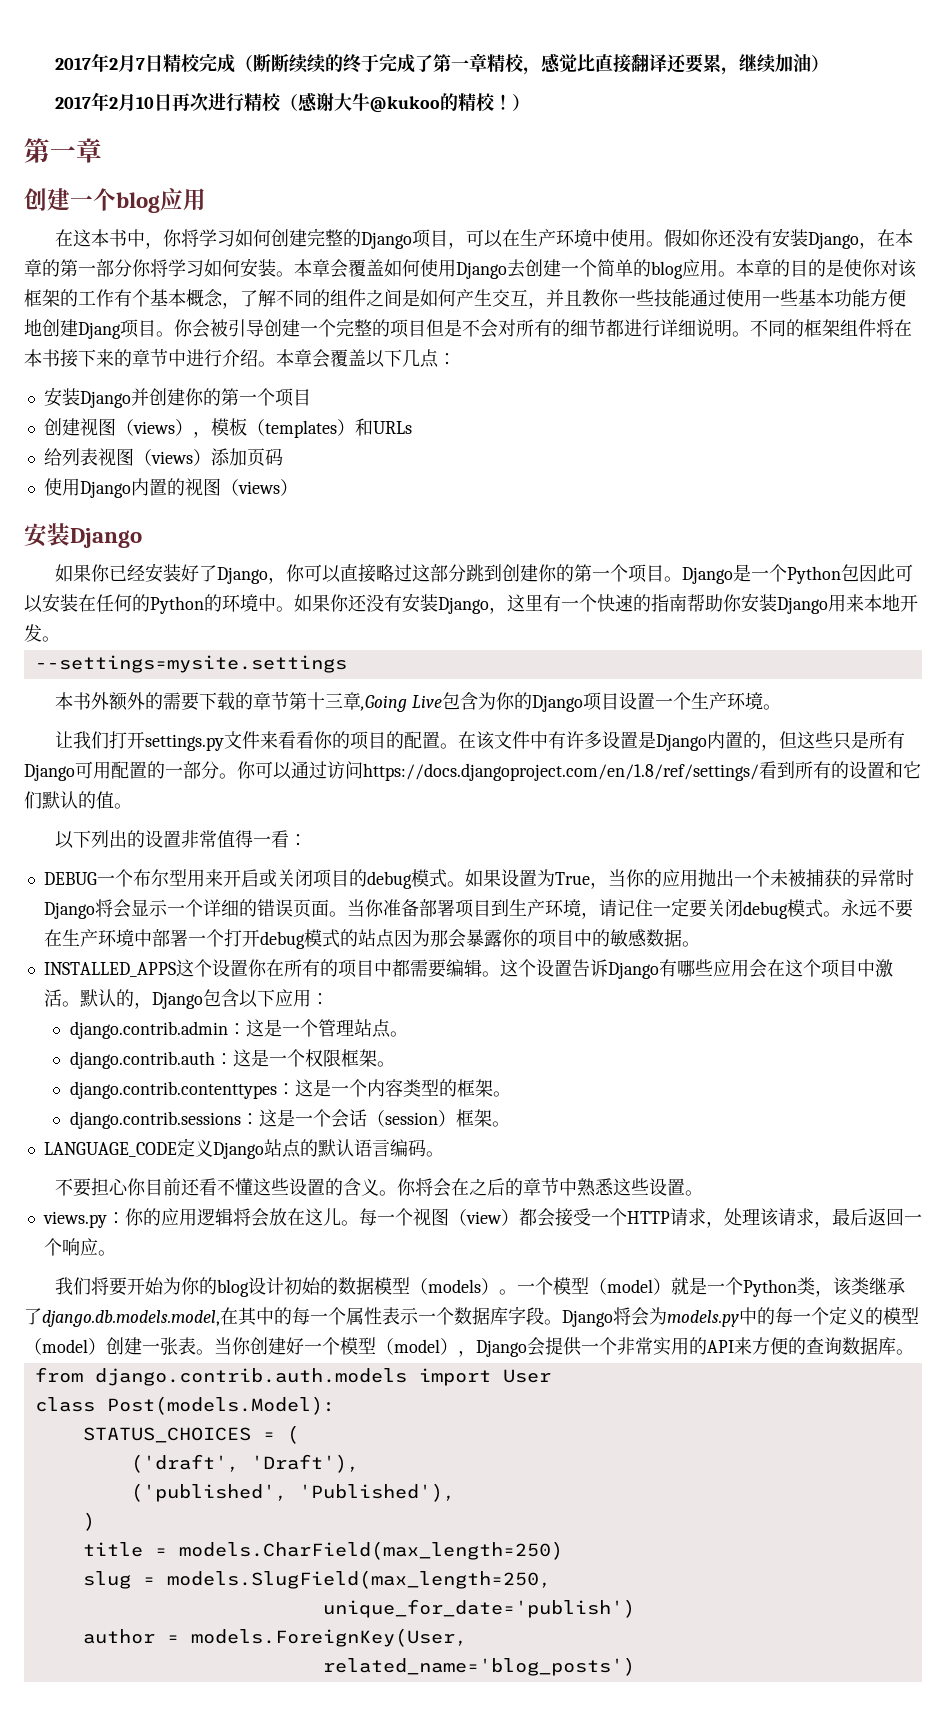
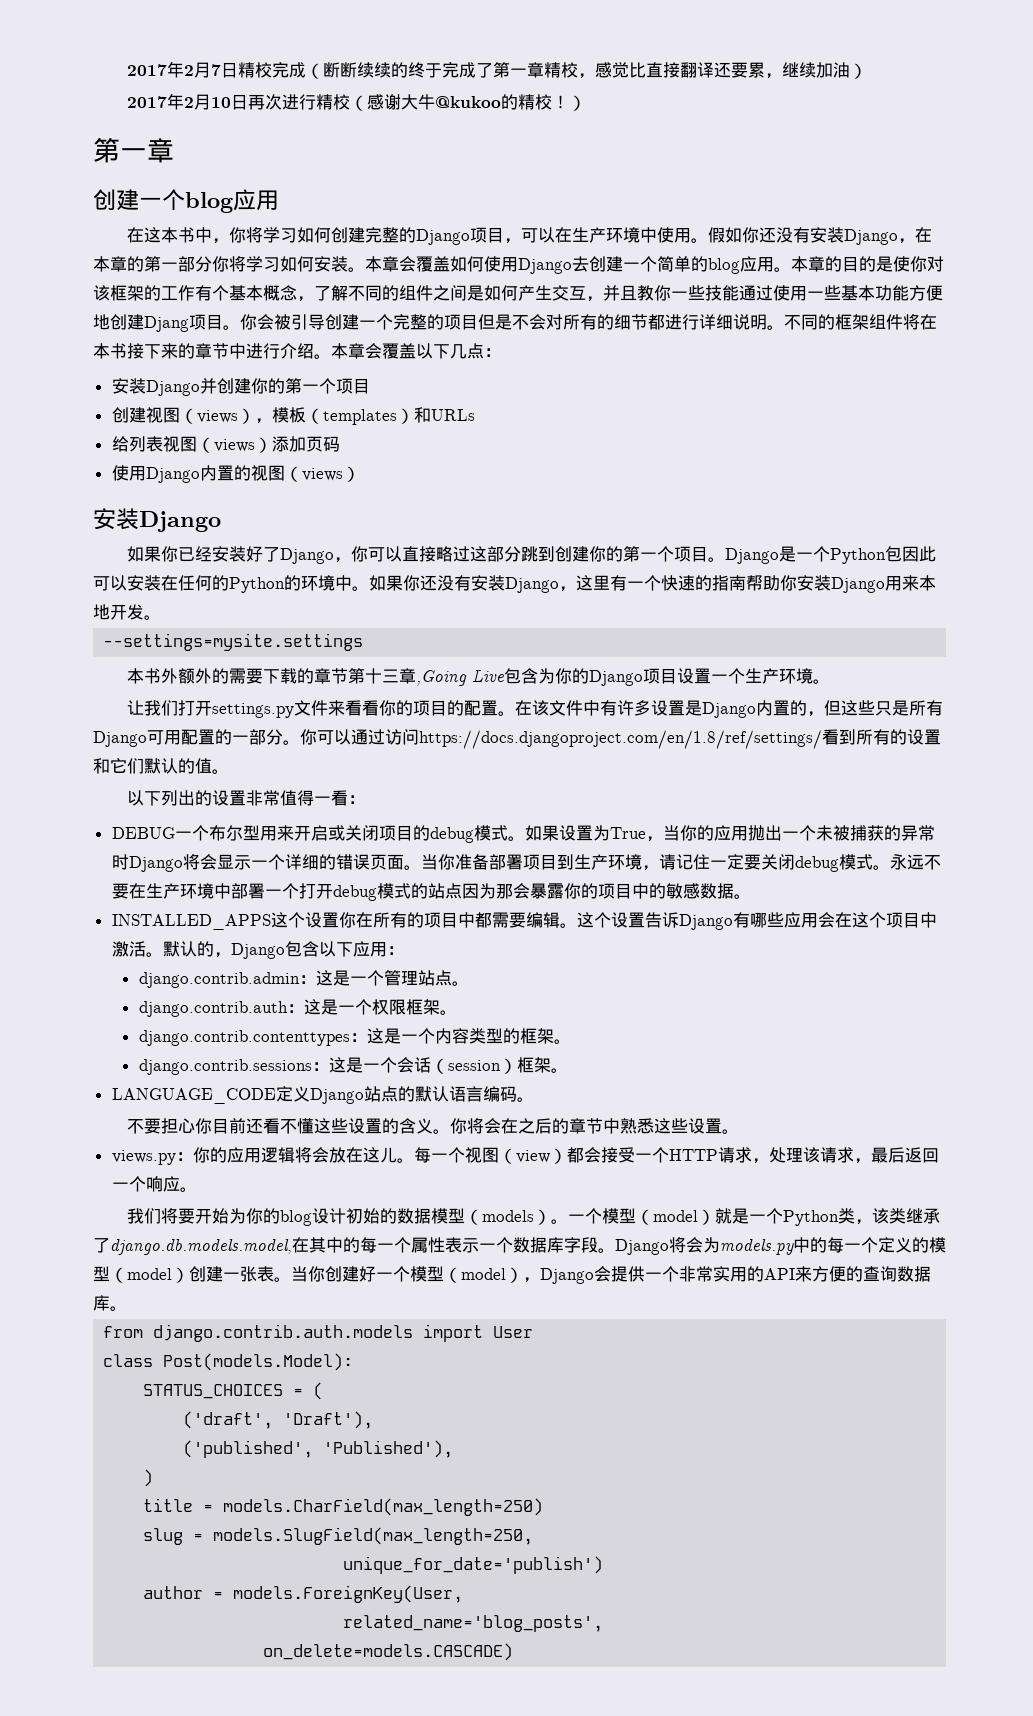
- related_name='blog_posts')
+ related_name='blog_posts',
+ on_delete=models.CASCADE)

